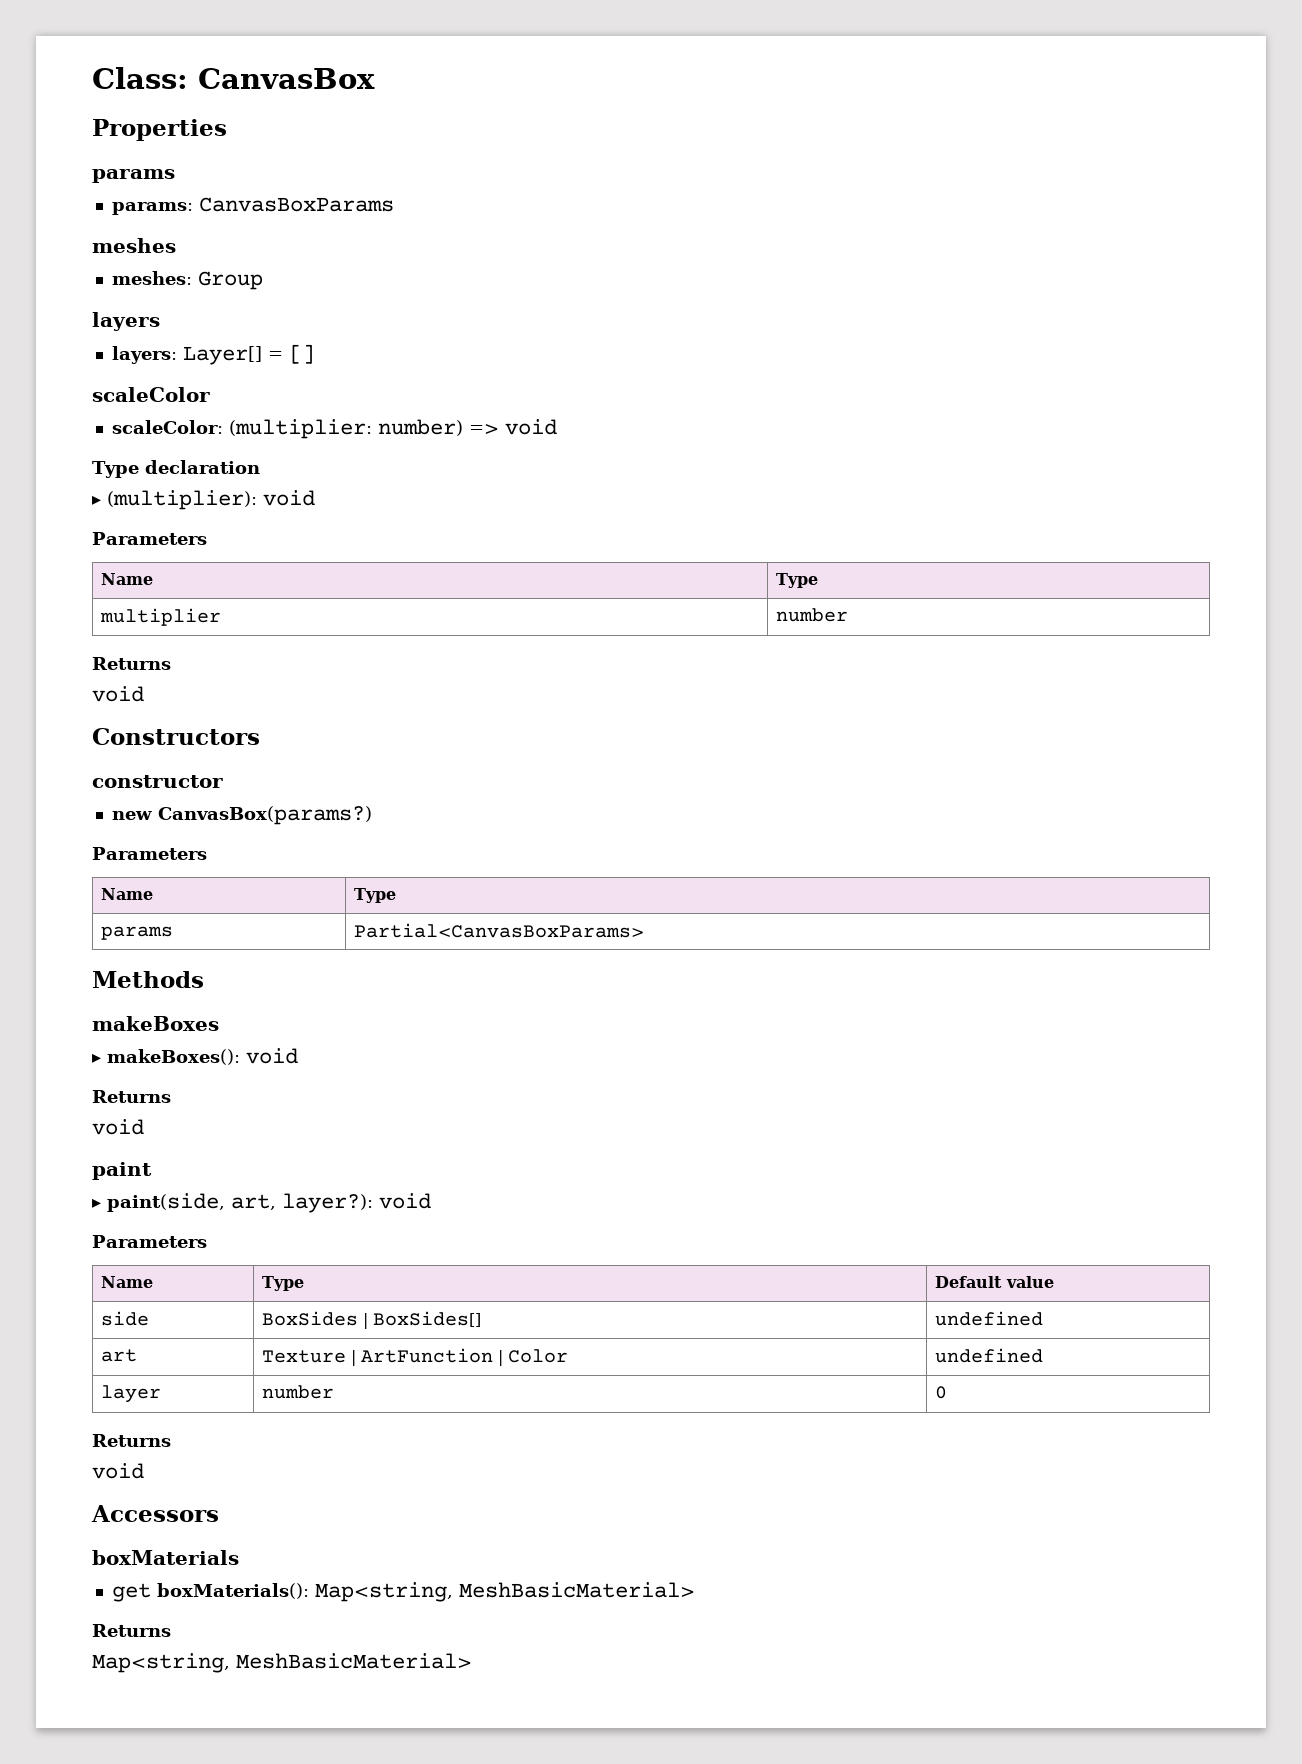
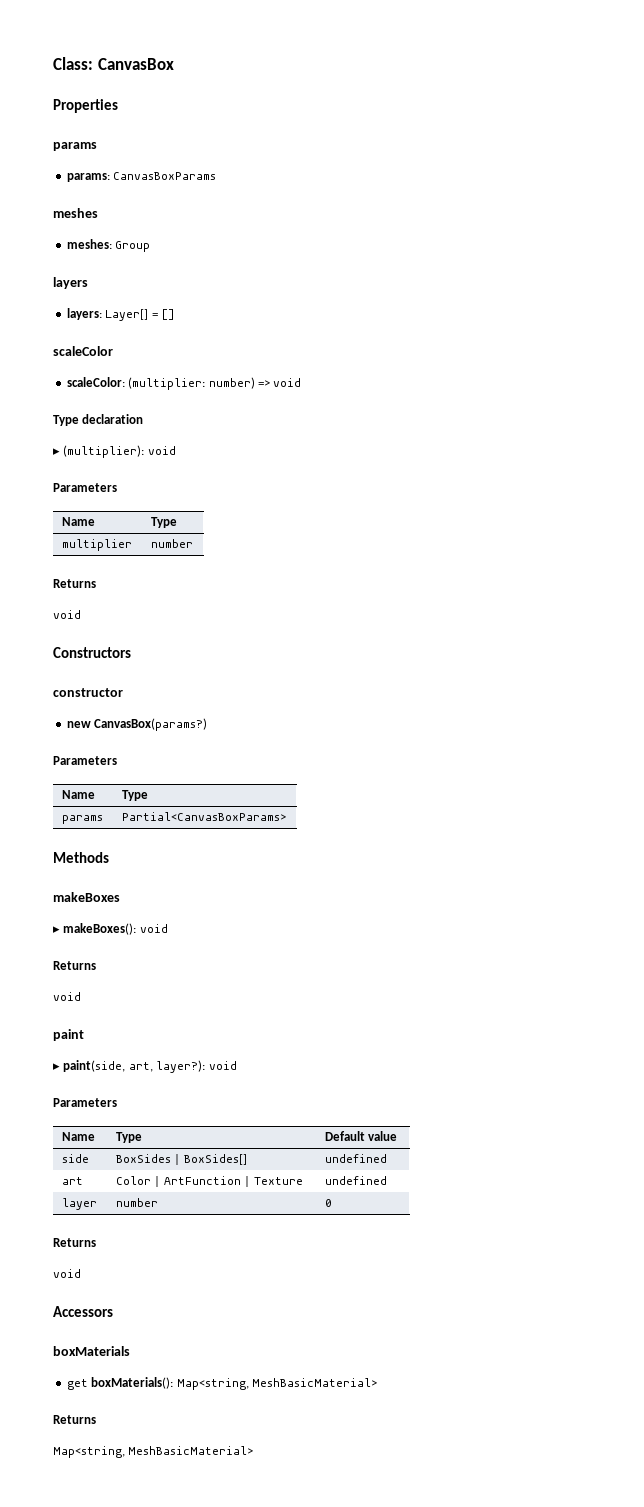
- art | Texture | ArtFunction | Color | undefined
+ art | Color | ArtFunction | Texture | undefined

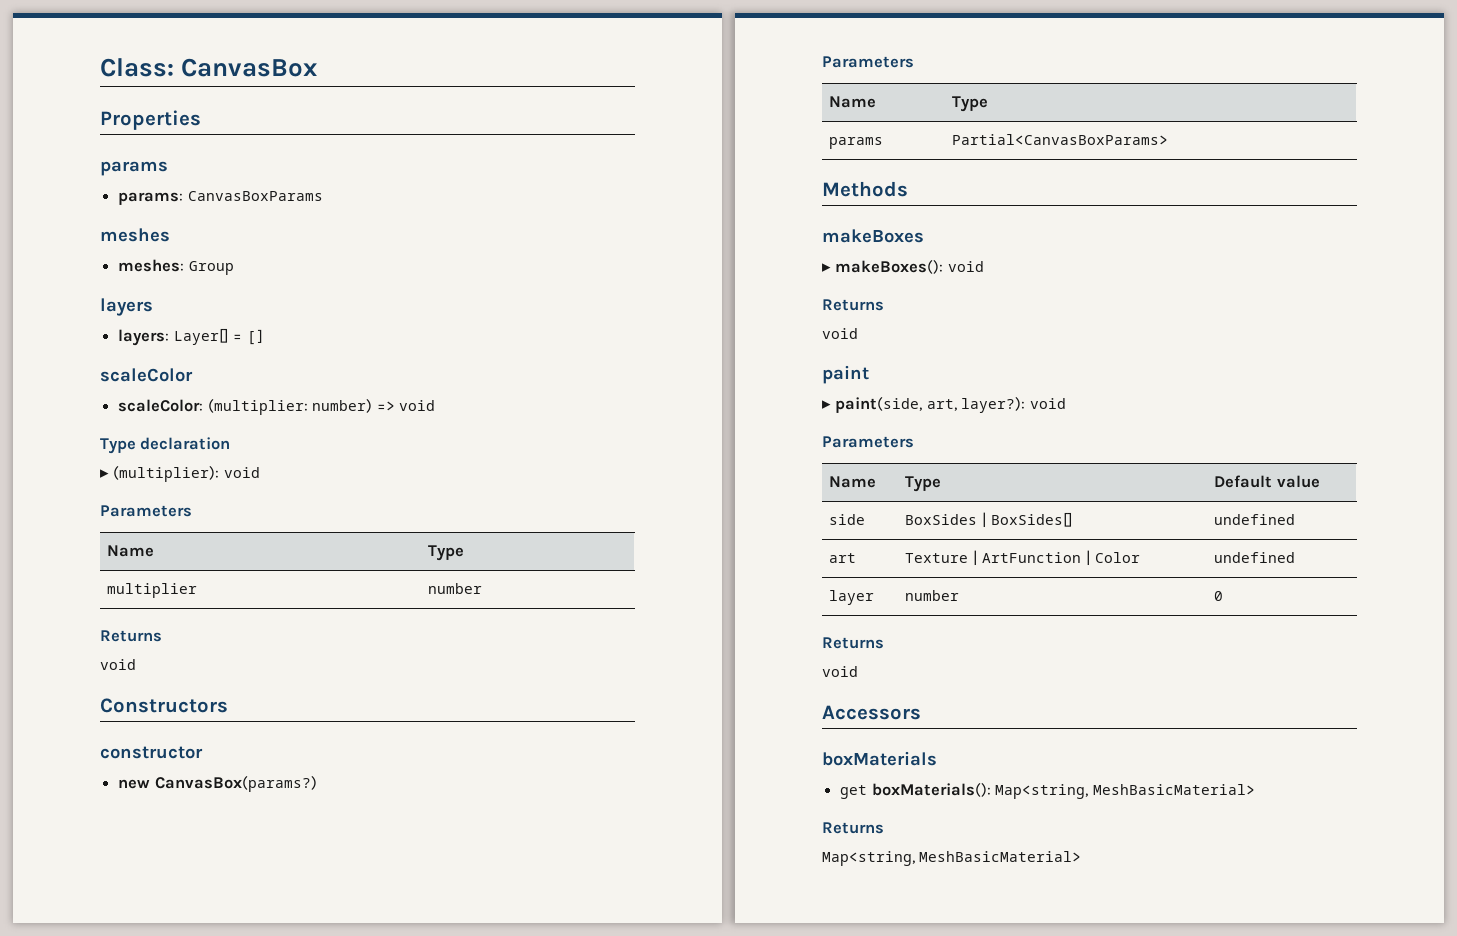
- art | Color | ArtFunction | Texture | undefined
+ art | Texture | ArtFunction | Color | undefined

